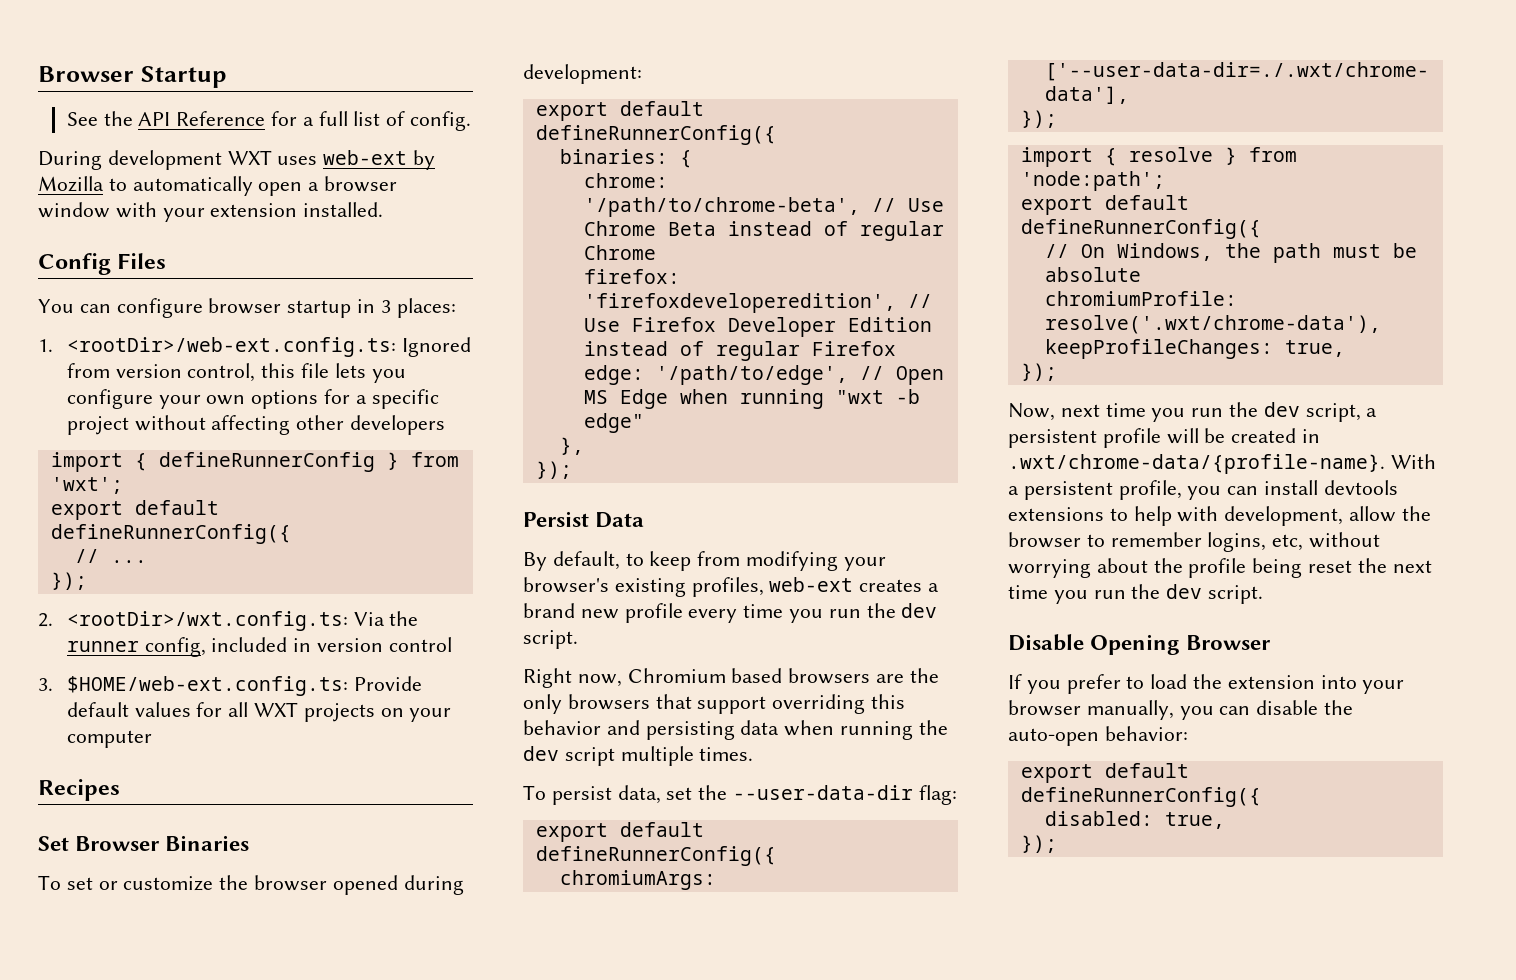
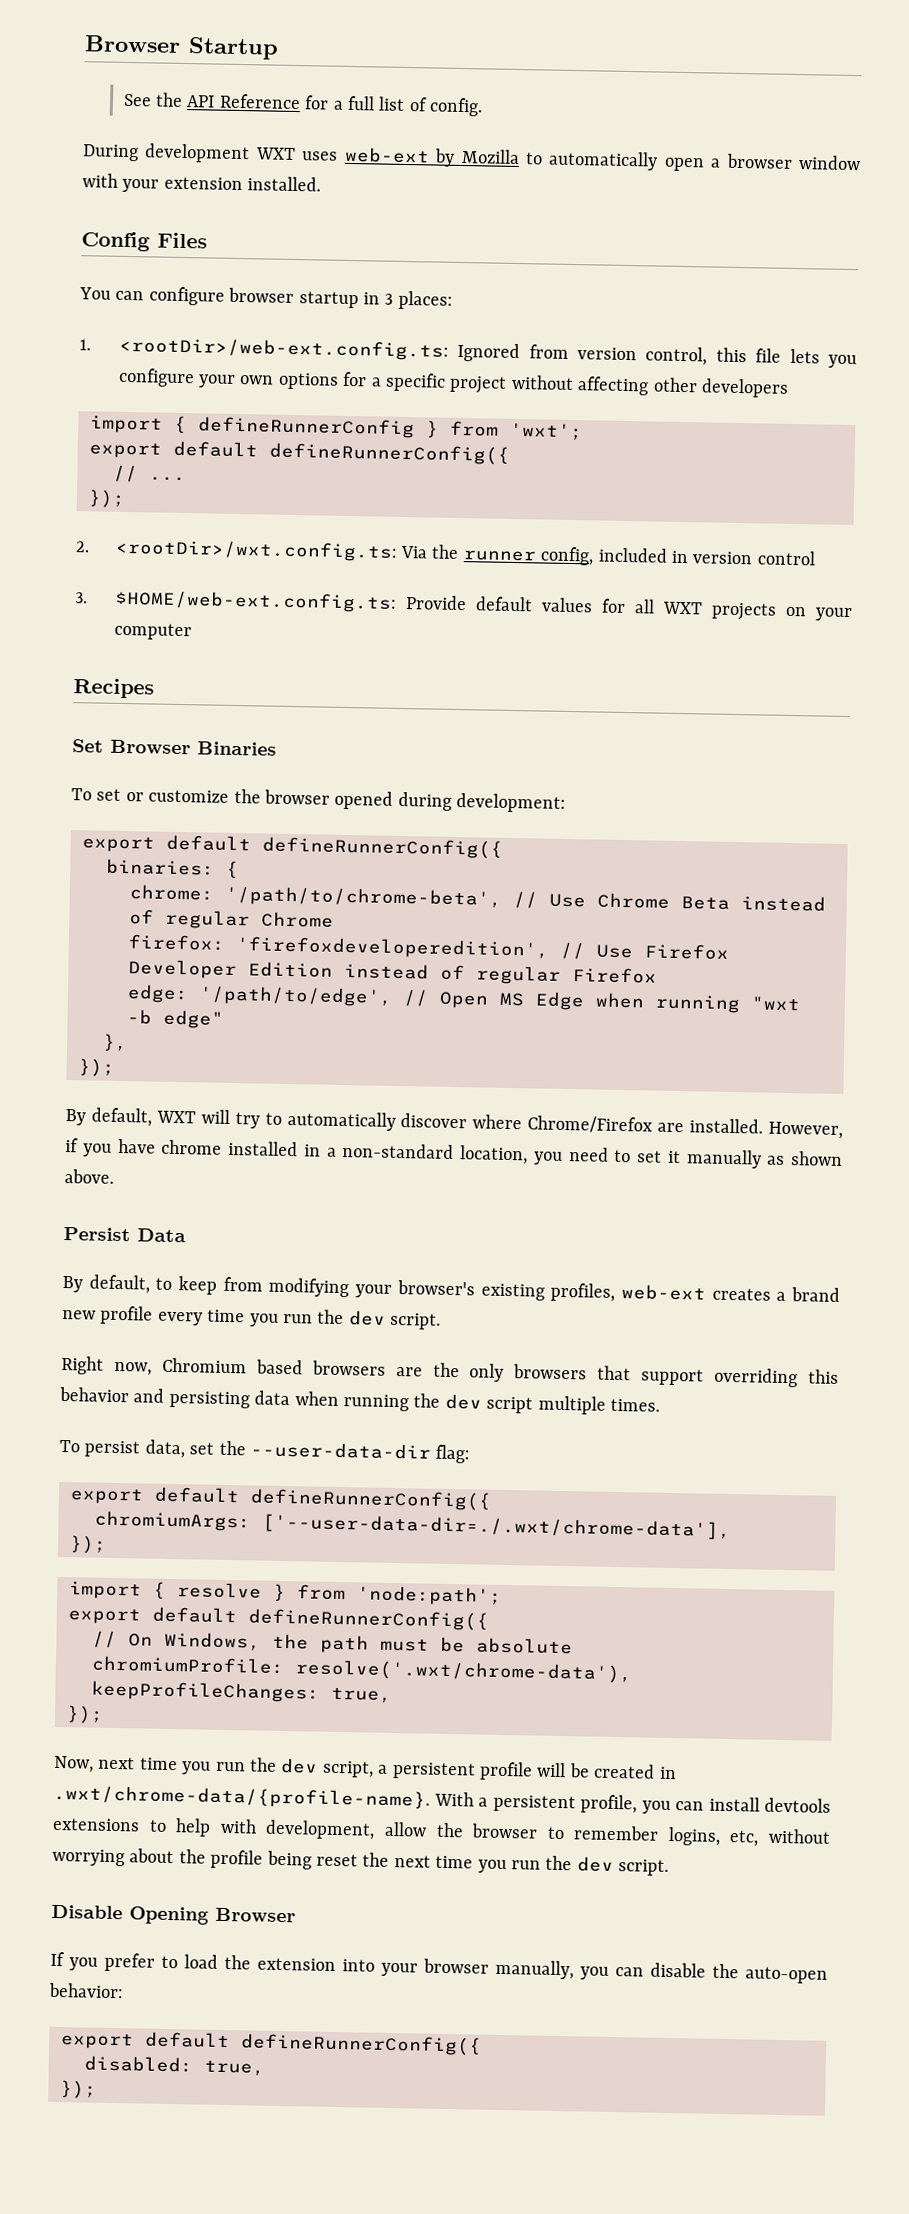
+ By default, WXT will try to automatically discover where Chrome/Firefox are installed. However, if you have chrome installed in a non-standard location, you need to set it manually as shown above.

